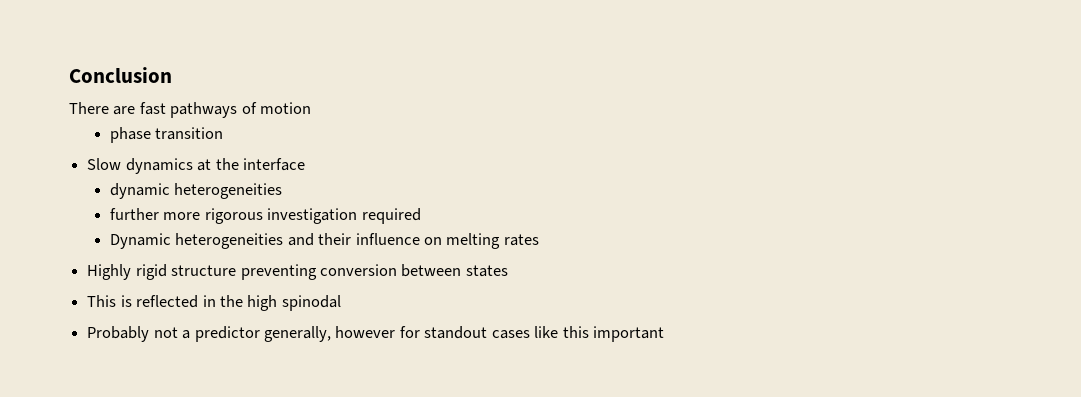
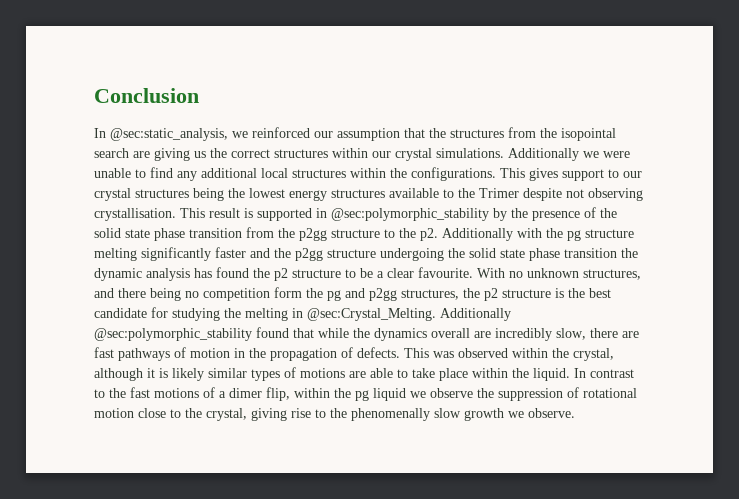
- There are fast pathways of motion
- phase transition
- Slow dynamics at the interface
- dynamic heterogeneities
- further more rigorous investigation required
- Dynamic heterogeneities and their influence on melting rates
- Highly rigid structure preventing conversion between states
- This is reflected in the high spinodal
- Probably not a predictor generally, however for standout cases like this important
+ In @sec:static_analysis, we reinforced our assumption that the structures from the isopointal search are giving us the correct structures within our crystal simulations. Additionally we were unable to find any additional local structures within the configurations. This gives support to our crystal structures being the lowest energy structures available to the Trimer despite not observing crystallisation. This result is supported in @sec:polymorphic_stability by the presence of the solid state phase transition from the p2gg structure to the p2. Additionally with the pg structure melting significantly faster and the p2gg structure undergoing the solid state phase transition the dynamic analysis has found the p2 structure to be a clear favourite. With no unknown structures, and there being no competition form the pg and p2gg structures, the p2 structure is the best candidate for studying the melting in @sec:Crystal_Melting. Additionally @sec:polymorphic_stability found that while the dynamics overall are incredibly slow, there are fast pathways of motion in the propagation of defects. This was observed within the crystal, although it is likely similar types of motions are able to take place within the liquid. In contrast to the fast motions of a dimer flip, within the pg liquid we observe the suppression of rotational motion close to the crystal, giving rise to the phenomenally slow growth we observe.

